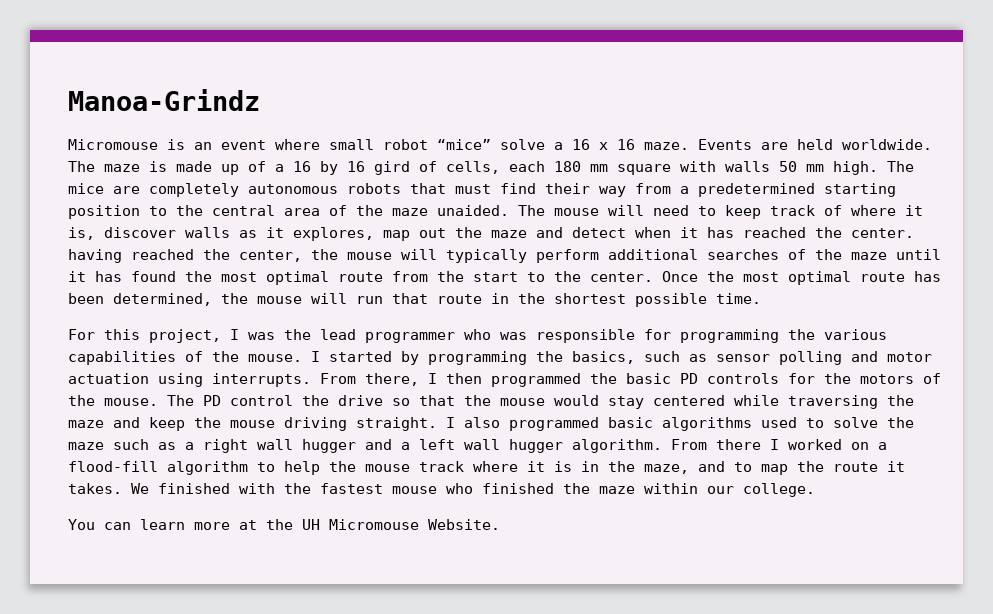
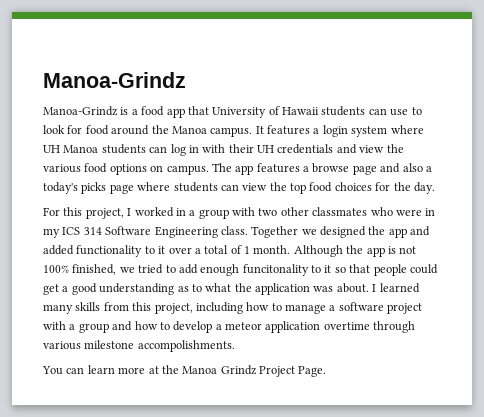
- Micromouse is an event where small robot “mice” solve a 16 x 16 maze. Events are held worldwide. The maze is made up of a 16 by 16 gird of cells, each 180 mm square with walls 50 mm high. The mice are completely autonomous robots that must find their way from a predetermined starting position to the central area of the maze unaided. The mouse will need to keep track of where it is, discover walls as it explores, map out the maze and detect when it has reached the center. having reached the center, the mouse will typically perform additional searches of the maze until it has found the most optimal route from the start to the center. Once the most optimal route has been determined, the mouse will run that route in the shortest possible time.
- For this project, I was the lead programmer who was responsible for programming the various capabilities of the mouse. I started by programming the basics, such as sensor polling and motor actuation using interrupts. From there, I then programmed the basic PD controls for the motors of the mouse. The PD control the drive so that the mouse would stay centered while traversing the maze and keep the mouse driving straight. I also programmed basic algorithms used to solve the maze such as a right wall hugger and a left wall hugger algorithm. From there I worked on a flood-fill algorithm to help the mouse track where it is in the maze, and to map the route it takes. We finished with the fastest mouse who finished the maze within our college.
+ Manoa-Grindz is a food app that University of Hawaii students can use to look for food around the Manoa campus. It features a login system where UH Manoa students can log in with their UH credentials and view the various food options on campus. The app features a browse page and also a today's picks page where students can view the top food choices for the day.
+ For this project, I worked in a group with two other classmates who were in my ICS 314 Software Engineering class. Together we designed the app and added functionality to it over a total of 1 month. Although the app is not 100% finished, we tried to add enough funcitonality to it so that people could get a good understanding as to what the application was about. I learned many skills from this project, including how to manage a software project with a group and how to develop a meteor application overtime through various milestone accompolishments.
- You can learn more at the UH Micromouse Website.
+ You can learn more at the Manoa Grindz Project Page.

